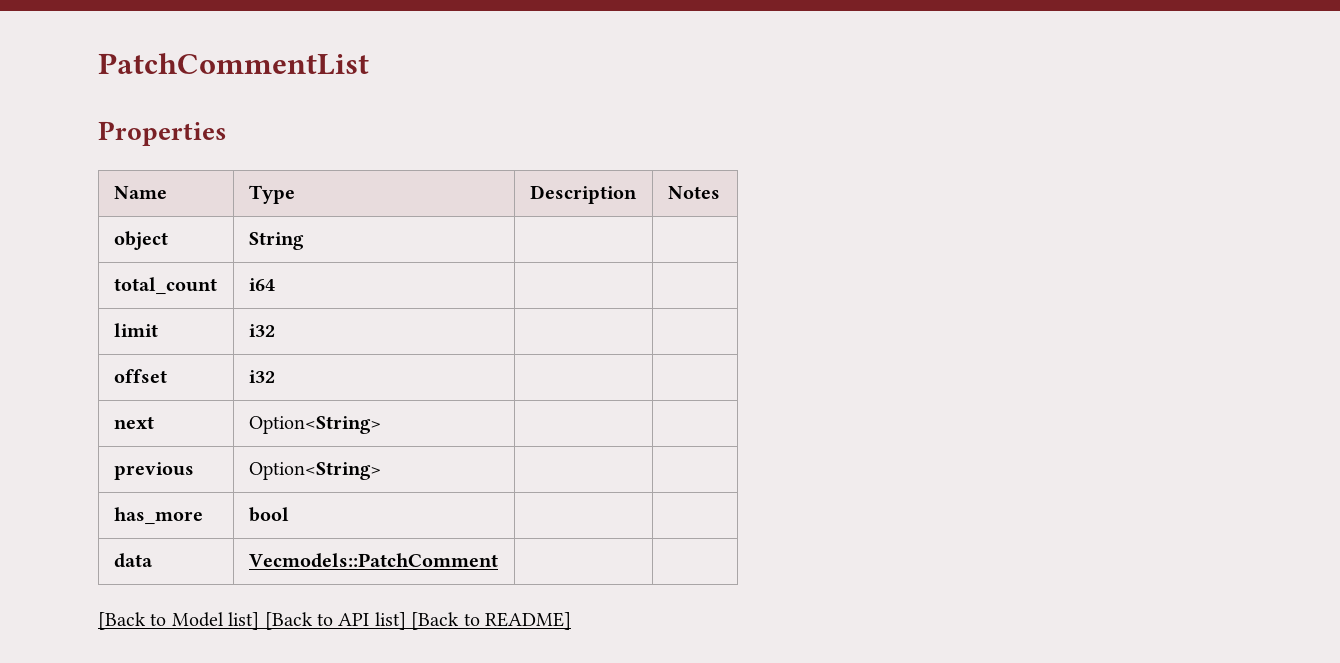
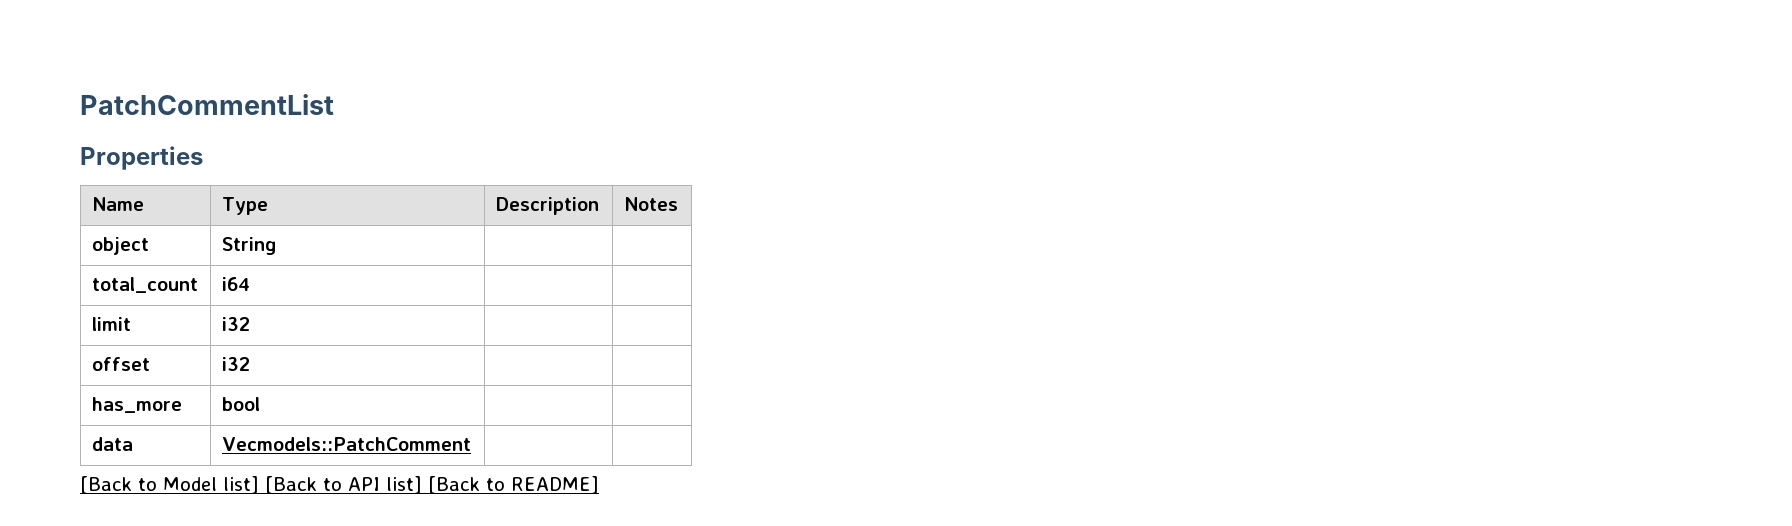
- next | Option<String> | |
- previous | Option<String> | |

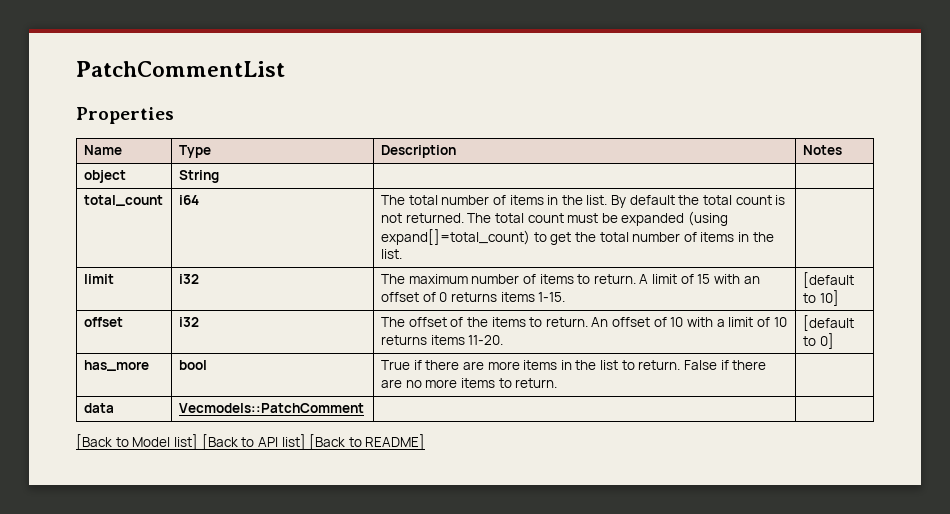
- total_count | i64 | |
- limit | i32 | |
- offset | i32 | |
- has_more | bool | |
+ total_count | i64 | The total number of items in the list. By default the total count is not returned. The total count must be expanded (using expand[]=total_count) to get the total number of items in the list. |
+ limit | i32 | The maximum number of items to return. A limit of 15 with an offset of 0 returns items 1-15. | [default to 10]
+ offset | i32 | The offset of the items to return. An offset of 10 with a limit of 10 returns items 11-20. | [default to 0]
+ has_more | bool | True if there are more items in the list to return. False if there are no more items to return. |

